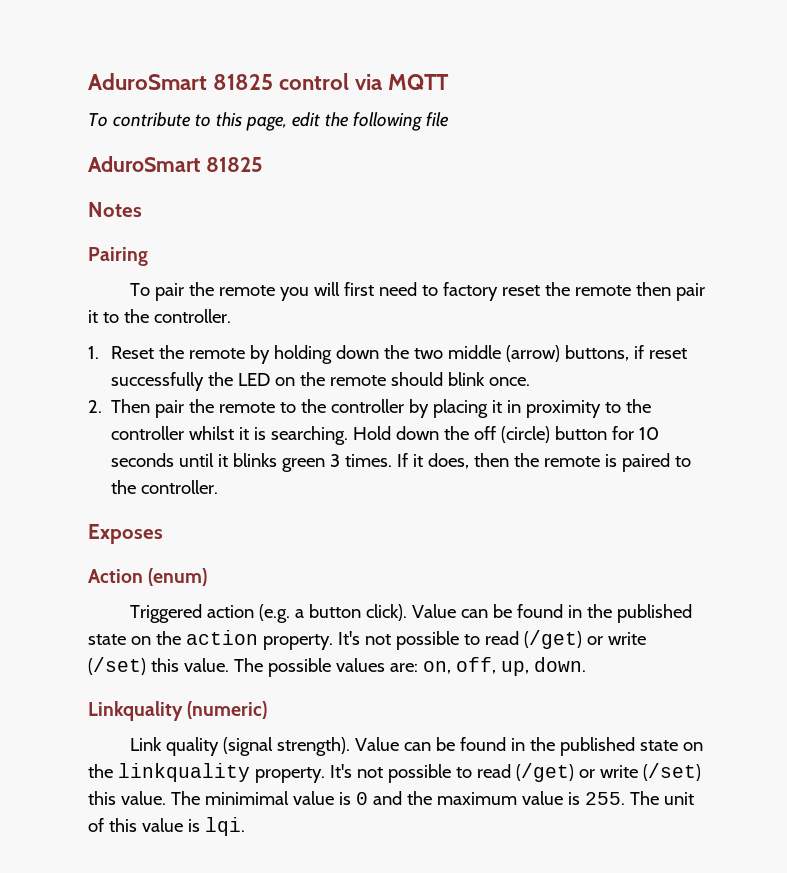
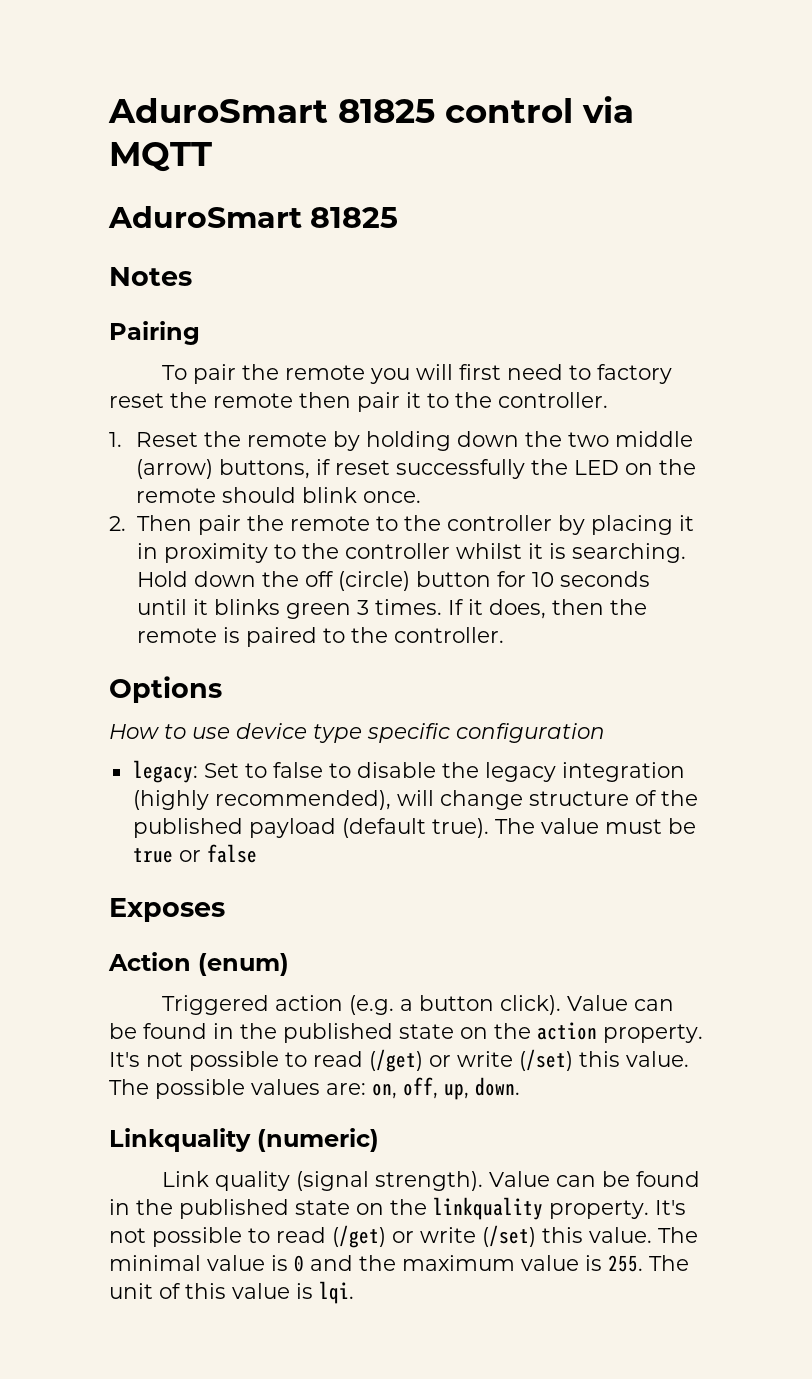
- To contribute to this page, edit the following file
+ Options
+ How to use device type specific configuration
+ legacy: Set to false to disable the legacy integration (highly recommended), will change structure of the published payload (default true). The value must be true or false
- The minimimal value is 0 and the maximum value is 255. The unit of this value is lqi.
+ The minimal value is 0 and the maximum value is 255. The unit of this value is lqi.

